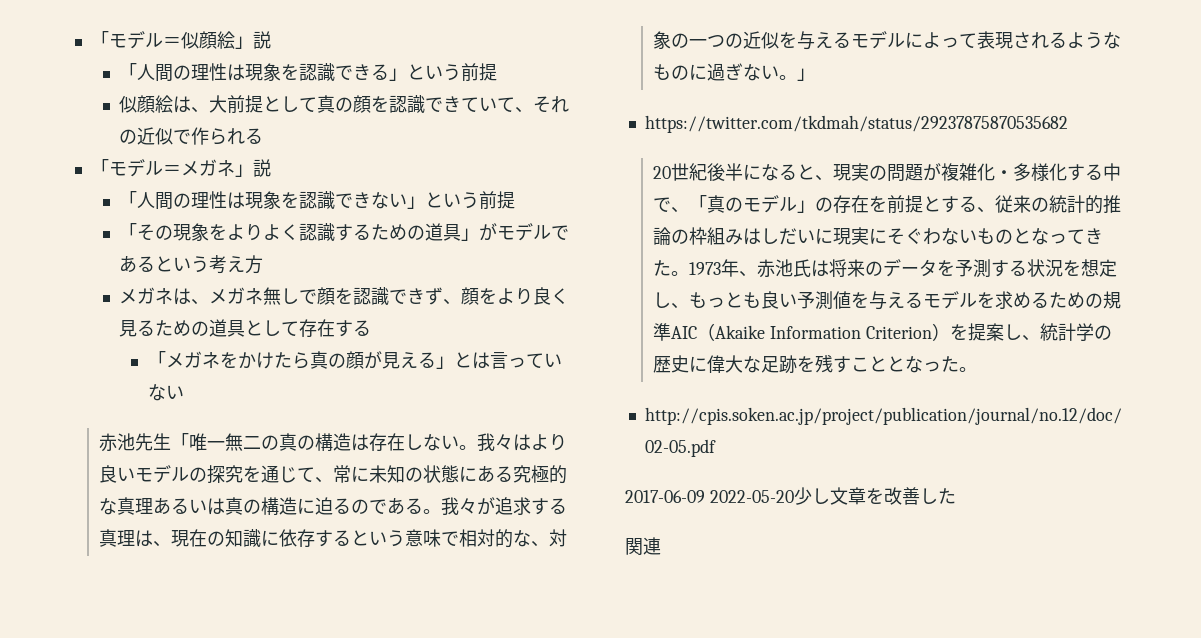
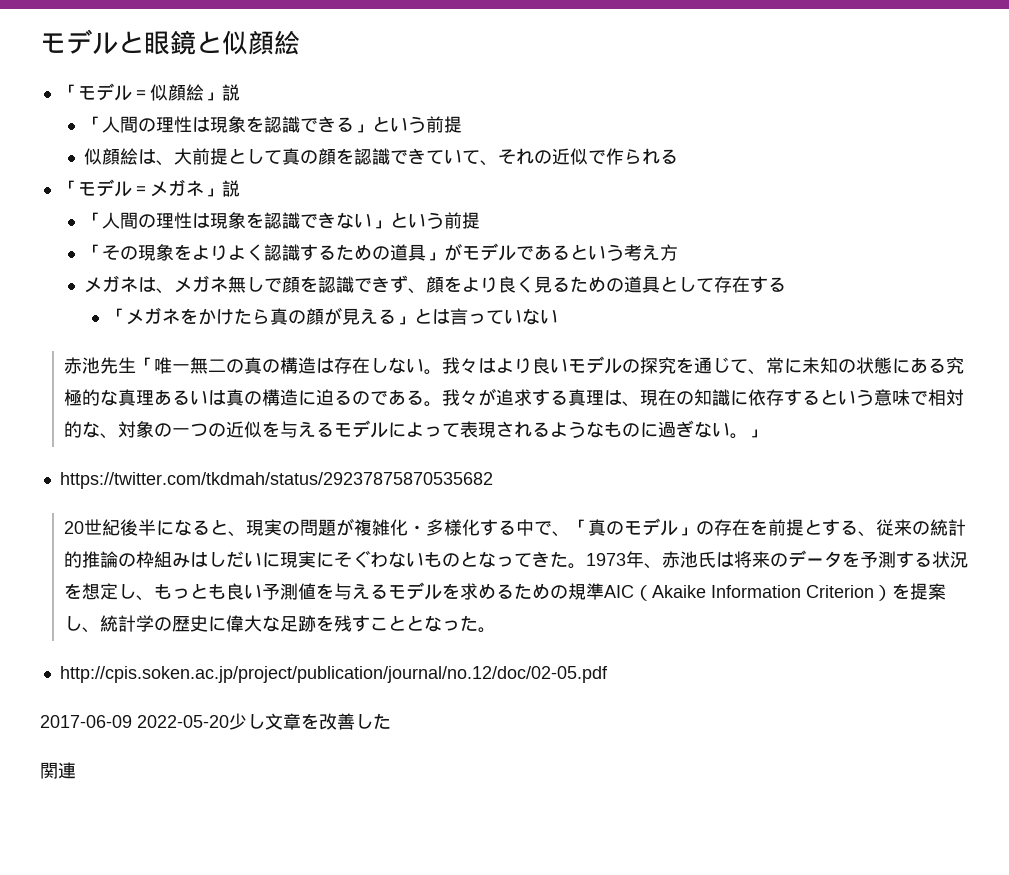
+ モデルと眼鏡と似顔絵

